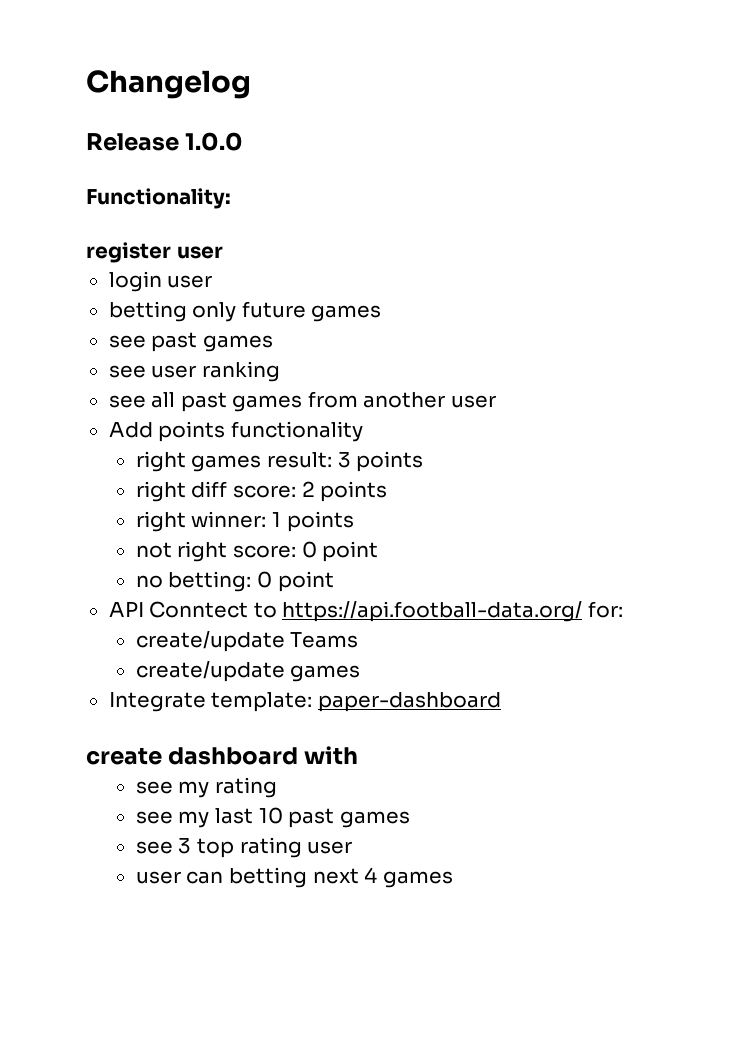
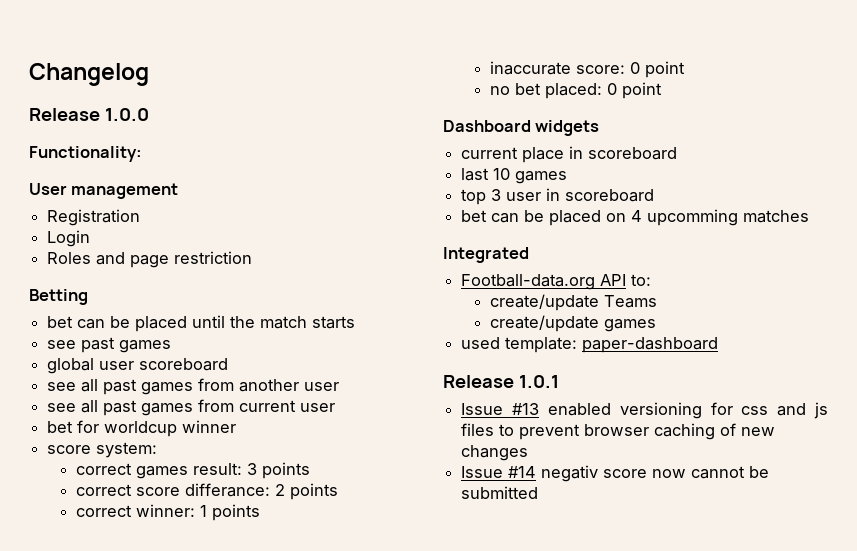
- register user
- login user
- betting only future games
+ User management
+ Registration
+ Login
+ Roles and page restriction
+ Betting
+ bet can be placed until the match starts
- see user ranking
+ global user scoreboard
- Add points functionality
- right games result: 3 points
+ see all past games from current user
+ bet for worldcup winner
+ score system:
+ correct games result: 3 points
- right diff score: 2 points
+ correct score differance: 2 points
- right winner: 1 points
+ correct winner: 1 points
- not right score: 0 point
+ inaccurate score: 0 point
- no betting: 0 point
- API Conntect to https://api.football-data.org/ for:
+ no bet placed: 0 point
+ Dashboard widgets
+ current place in scoreboard
+ last 10 games
+ top 3 user in scoreboard
+ bet can be placed on 4 upcomming matches
+ Integrated
+ Football-data.org API to:
- Integrate template: paper-dashboard
+ used template: paper-dashboard
- create dashboard with
- see my rating
- see my last 10 past games
- see 3 top rating user
- user can betting next 4 games
+ Release 1.0.1
+ Issue #13 enabled versioning for css and js files to prevent browser caching of new changes
+ Issue #14 negativ score now cannot be submitted

